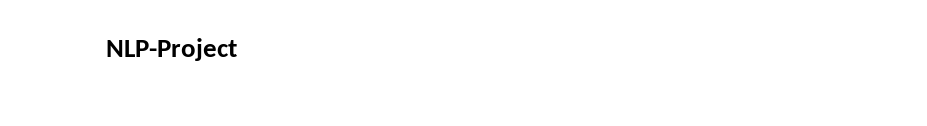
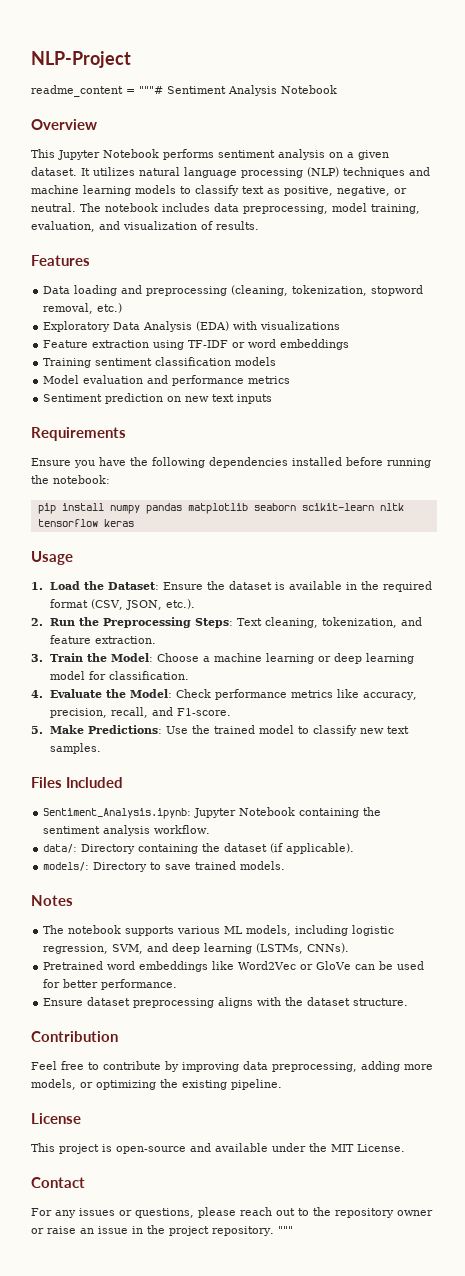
+ readme_content = """# Sentiment Analysis Notebook
+ Overview
+ This Jupyter Notebook performs sentiment analysis on a given dataset. It utilizes natural language processing (NLP) techniques and machine learning models to classify text as positive, negative, or neutral. The notebook includes data preprocessing, model training, evaluation, and visualization of results.
+ Features
+ Data loading and preprocessing (cleaning, tokenization, stopword removal, etc.)
+ Exploratory Data Analysis (EDA) with visualizations
+ Feature extraction using TF-IDF or word embeddings
+ Training sentiment classification models
+ Model evaluation and performance metrics
+ Sentiment prediction on new text inputs
+ Requirements
+ Ensure you have the following dependencies installed before running the notebook:
+ pip install numpy pandas matplotlib seaborn scikit-learn nltk tensorflow keras
+ Usage
+ 1. Load the Dataset: Ensure the dataset is available in the required format (CSV, JSON, etc.).
+ 2. Run the Preprocessing Steps: Text cleaning, tokenization, and feature extraction.
+ 3. Train the Model: Choose a machine learning or deep learning model for classification.
+ 4. Evaluate the Model: Check performance metrics like accuracy, precision, recall, and F1-score.
+ 5. Make Predictions: Use the trained model to classify new text samples.
+ Files Included
+ Sentiment_Analysis.ipynb: Jupyter Notebook containing the sentiment analysis workflow.
+ data/: Directory containing the dataset (if applicable).
+ models/: Directory to save trained models.
+ Notes
+ The notebook supports various ML models, including logistic regression, SVM, and deep learning (LSTMs, CNNs).
+ Pretrained word embeddings like Word2Vec or GloVe can be used for better performance.
+ Ensure dataset preprocessing aligns with the dataset structure.
+ Contribution
+ Feel free to contribute by improving data preprocessing, adding more models, or optimizing the existing pipeline.
+ License
+ This project is open-source and available under the MIT License.
+ Contact
+ For any issues or questions, please reach out to the repository owner or raise an issue in the project repository. """

